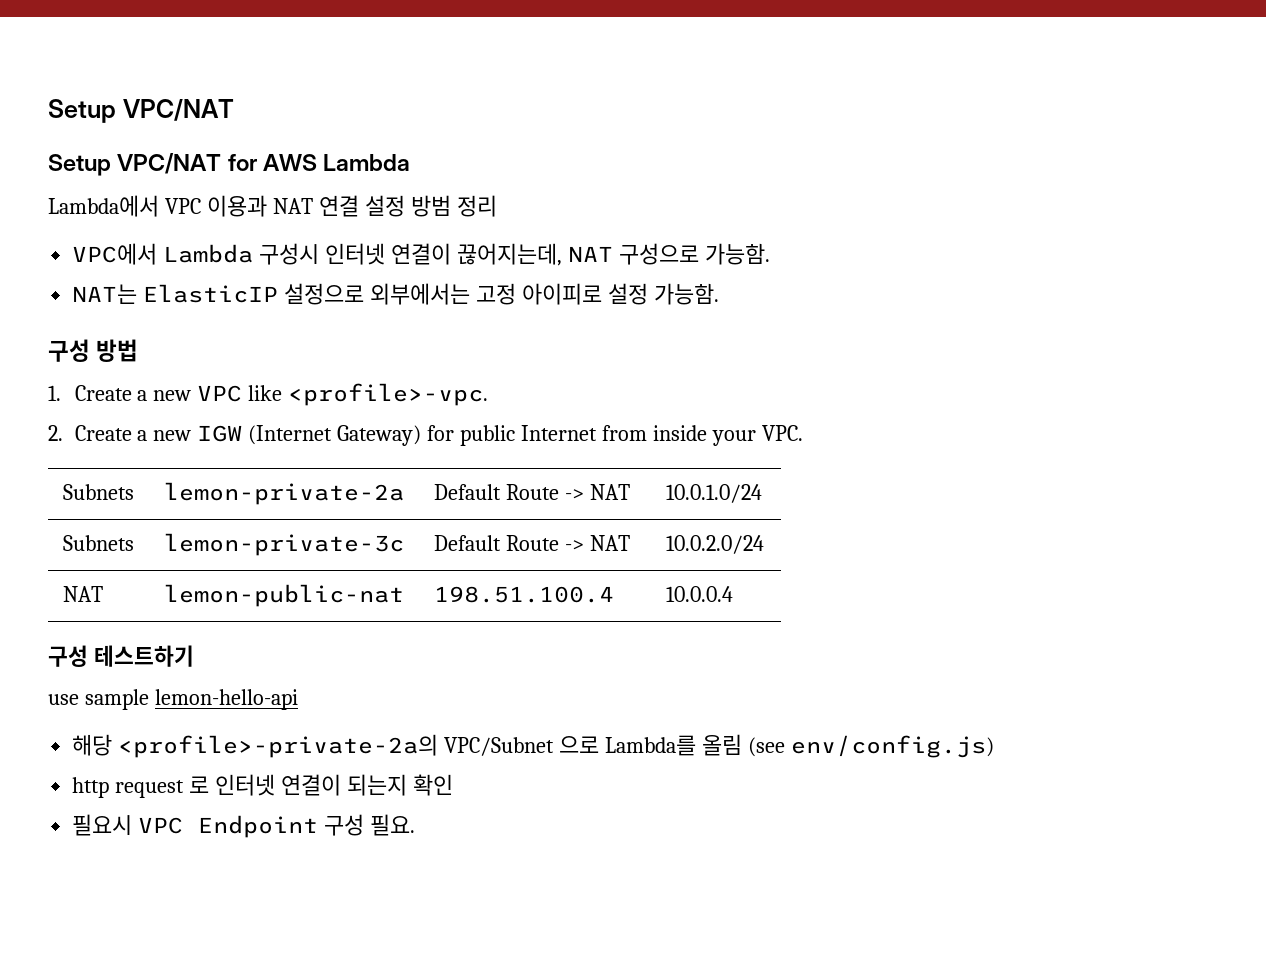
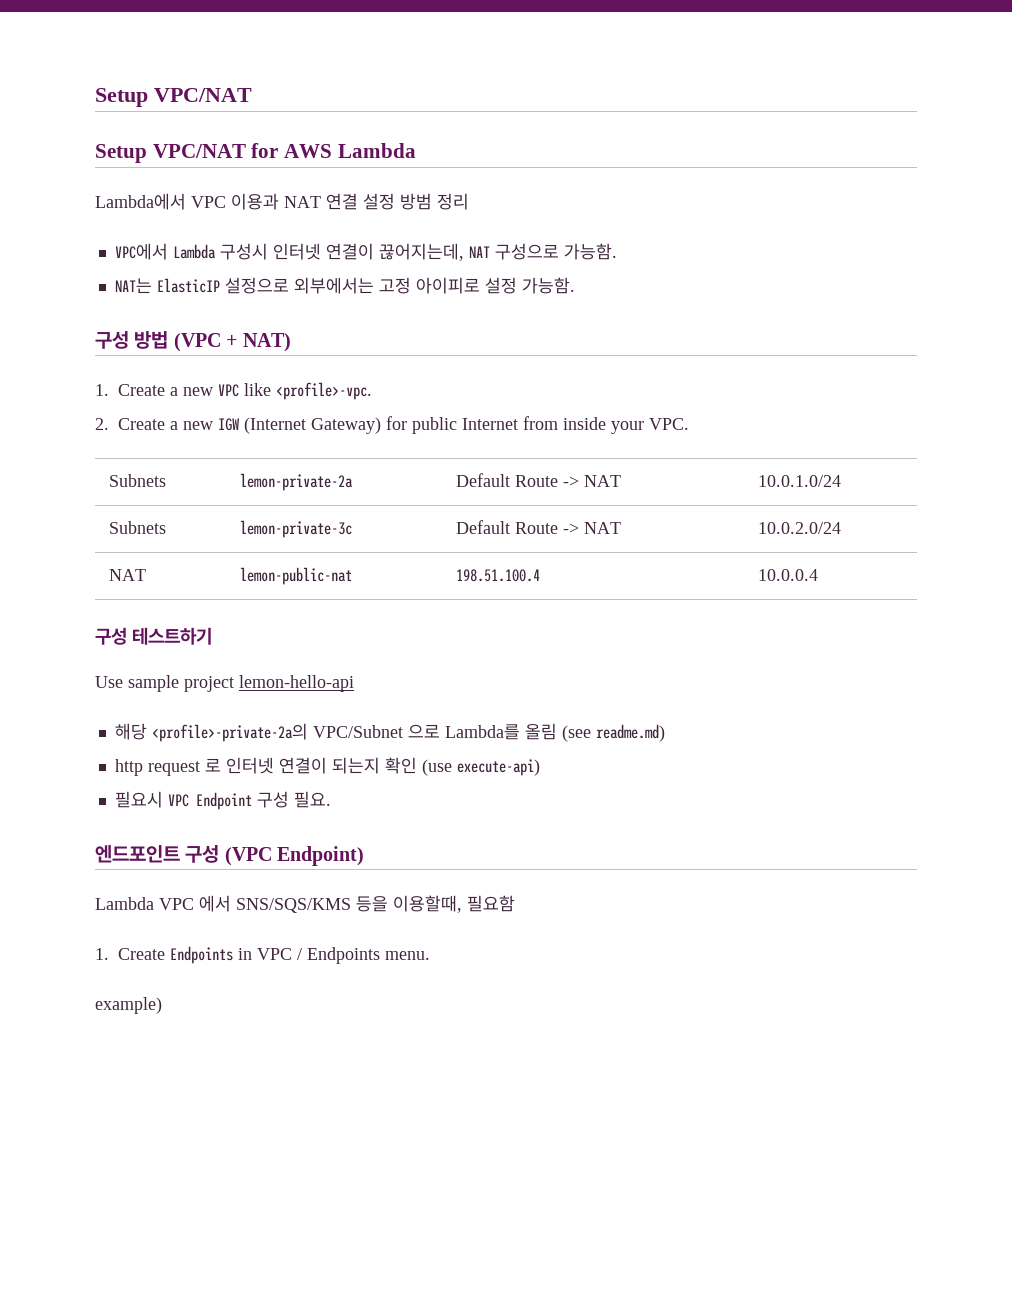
- 구성 방법
+ 구성 방법 (VPC + NAT)
- use sample lemon-hello-api
+ Use sample project lemon-hello-api
- 해당 <profile>-private-2a의 VPC/Subnet 으로 Lambda를 올림 (see env/config.js)
+ 해당 <profile>-private-2a의 VPC/Subnet 으로 Lambda를 올림 (see readme.md)
- http request 로 인터넷 연결이 되는지 확인
+ http request 로 인터넷 연결이 되는지 확인 (use execute-api)
+ 엔드포인트 구성 (VPC Endpoint)
+ Lambda VPC 에서 SNS/SQS/KMS 등을 이용할때, 필요함
+ 1. Create Endpoints in VPC / Endpoints menu.
+ example)

